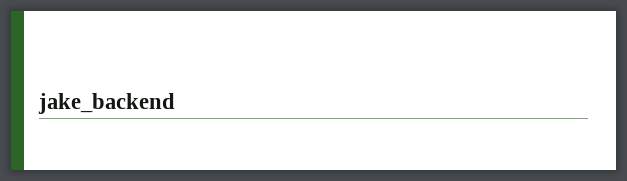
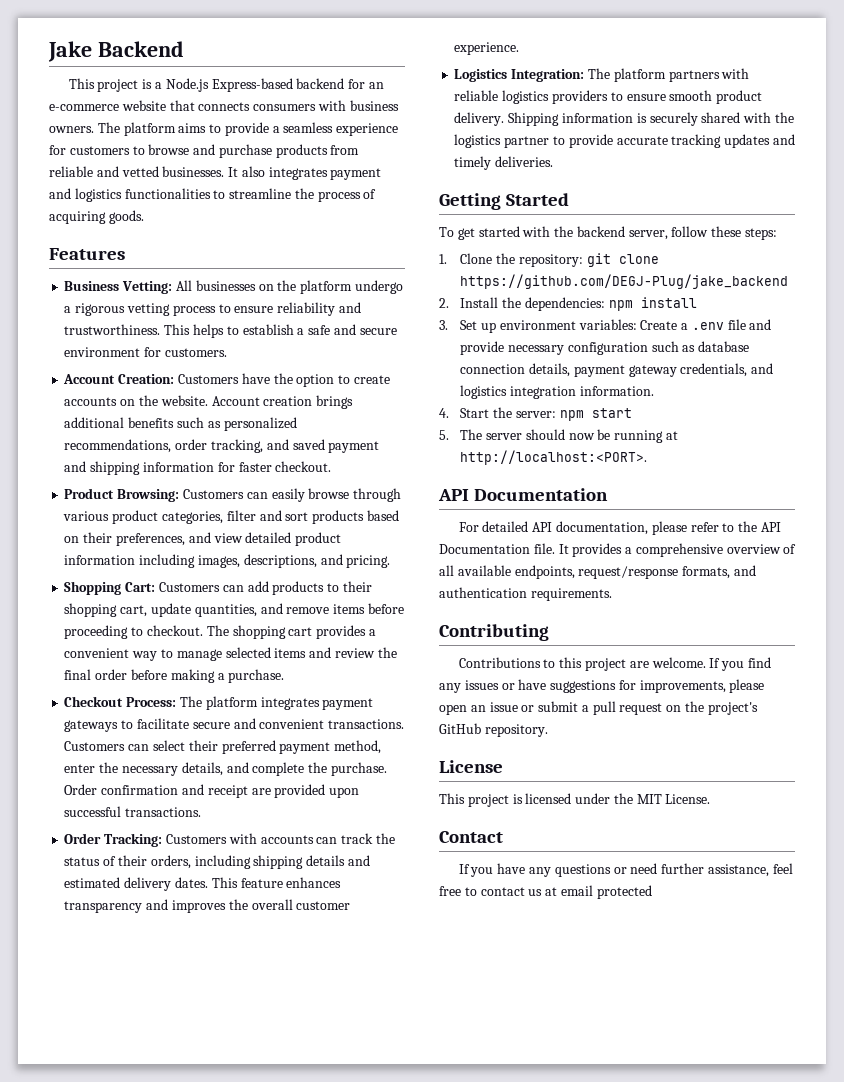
- jake_backend
+ Jake Backend
+ This project is a Node.js Express-based backend for an e-commerce website that connects consumers with business owners. The platform aims to provide a seamless experience for customers to browse and purchase products from reliable and vetted businesses. It also integrates payment and logistics functionalities to streamline the process of acquiring goods.
+ Features
+ Business Vetting: All businesses on the platform undergo a rigorous vetting process to ensure reliability and trustworthiness. This helps to establish a safe and secure environment for customers.
+ Account Creation: Customers have the option to create accounts on the website. Account creation brings additional benefits such as personalized recommendations, order tracking, and saved payment and shipping information for faster checkout.
+ Product Browsing: Customers can easily browse through various product categories, filter and sort products based on their preferences, and view detailed product information including images, descriptions, and pricing.
+ Shopping Cart: Customers can add products to their shopping cart, update quantities, and remove items before proceeding to checkout. The shopping cart provides a convenient way to manage selected items and review the final order before making a purchase.
+ Checkout Process: The platform integrates payment gateways to facilitate secure and convenient transactions. Customers can select their preferred payment method, enter the necessary details, and complete the purchase. Order confirmation and receipt are provided upon successful transactions.
+ Order Tracking: Customers with accounts can track the status of their orders, including shipping details and estimated delivery dates. This feature enhances transparency and improves the overall customer experience.
+ Logistics Integration: The platform partners with reliable logistics providers to ensure smooth product delivery. Shipping information is securely shared with the logistics partner to provide accurate tracking updates and timely deliveries.
+ Getting Started
+ To get started with the backend server, follow these steps:
+ 1. Clone the repository: git clone https://github.com/DEGJ-Plug/jake_backend
+ 2. Install the dependencies: npm install
+ 3. Set up environment variables: Create a .env file and provide necessary configuration such as database connection details, payment gateway credentials, and logistics integration information.
+ 4. Start the server: npm start
+ 5. The server should now be running at http://localhost:<PORT>.
+ API Documentation
+ For detailed API documentation, please refer to the API Documentation file. It provides a comprehensive overview of all available endpoints, request/response formats, and authentication requirements.
+ Contributing
+ Contributions to this project are welcome. If you find any issues or have suggestions for improvements, please open an issue or submit a pull request on the project's GitHub repository.
+ License
+ This project is licensed under the MIT License.
+ Contact
+ If you have any questions or need further assistance, feel free to contact us at email protected

